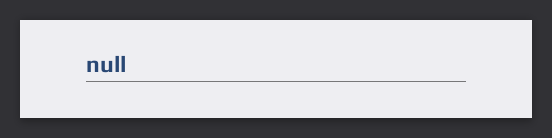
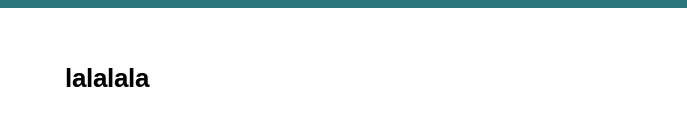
- null
+ lalalala

